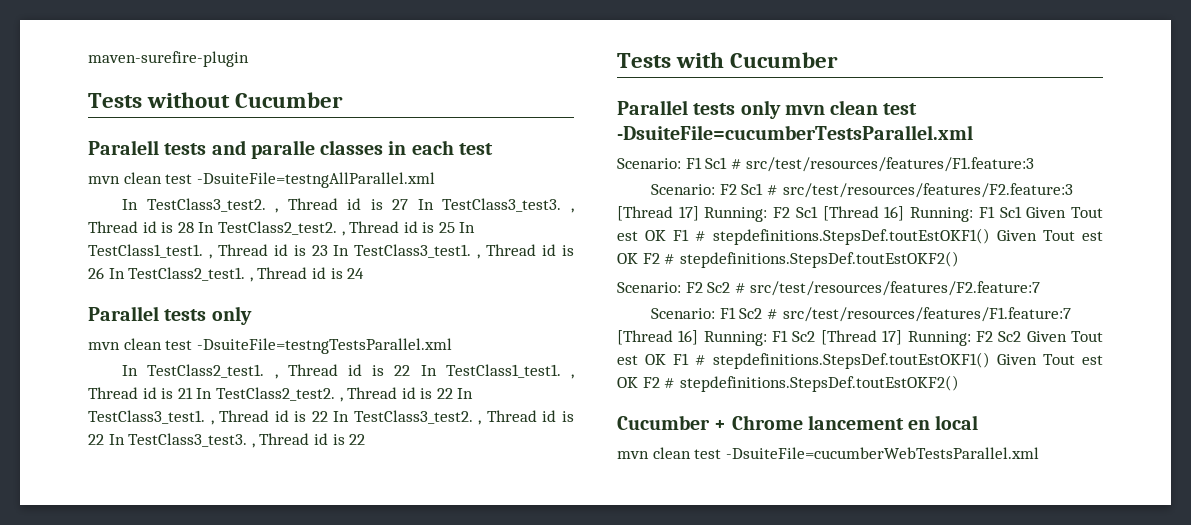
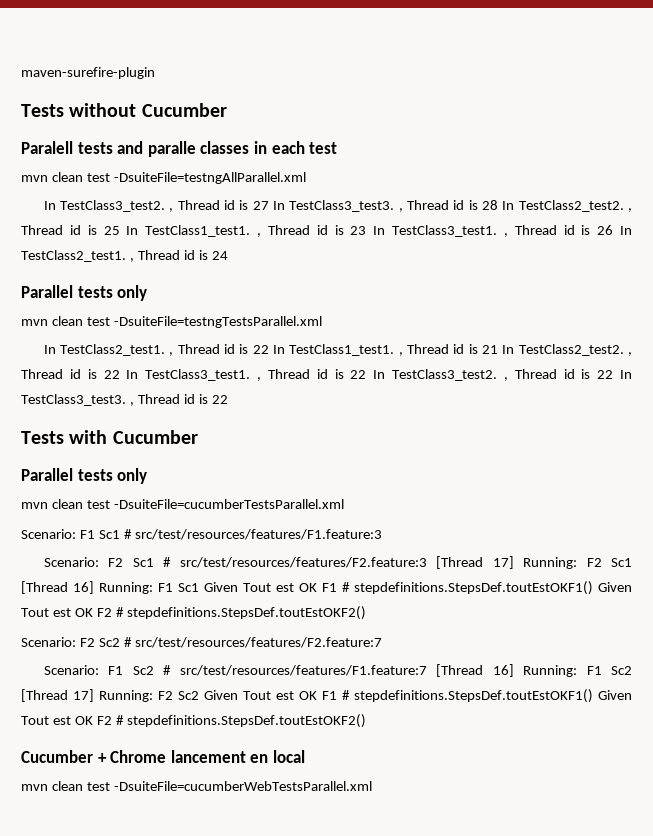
  Tests with Cucumber
- Parallel tests only mvn clean test -DsuiteFile=cucumberTestsParallel.xml
+ Parallel tests only
+ mvn clean test -DsuiteFile=cucumberTestsParallel.xml

